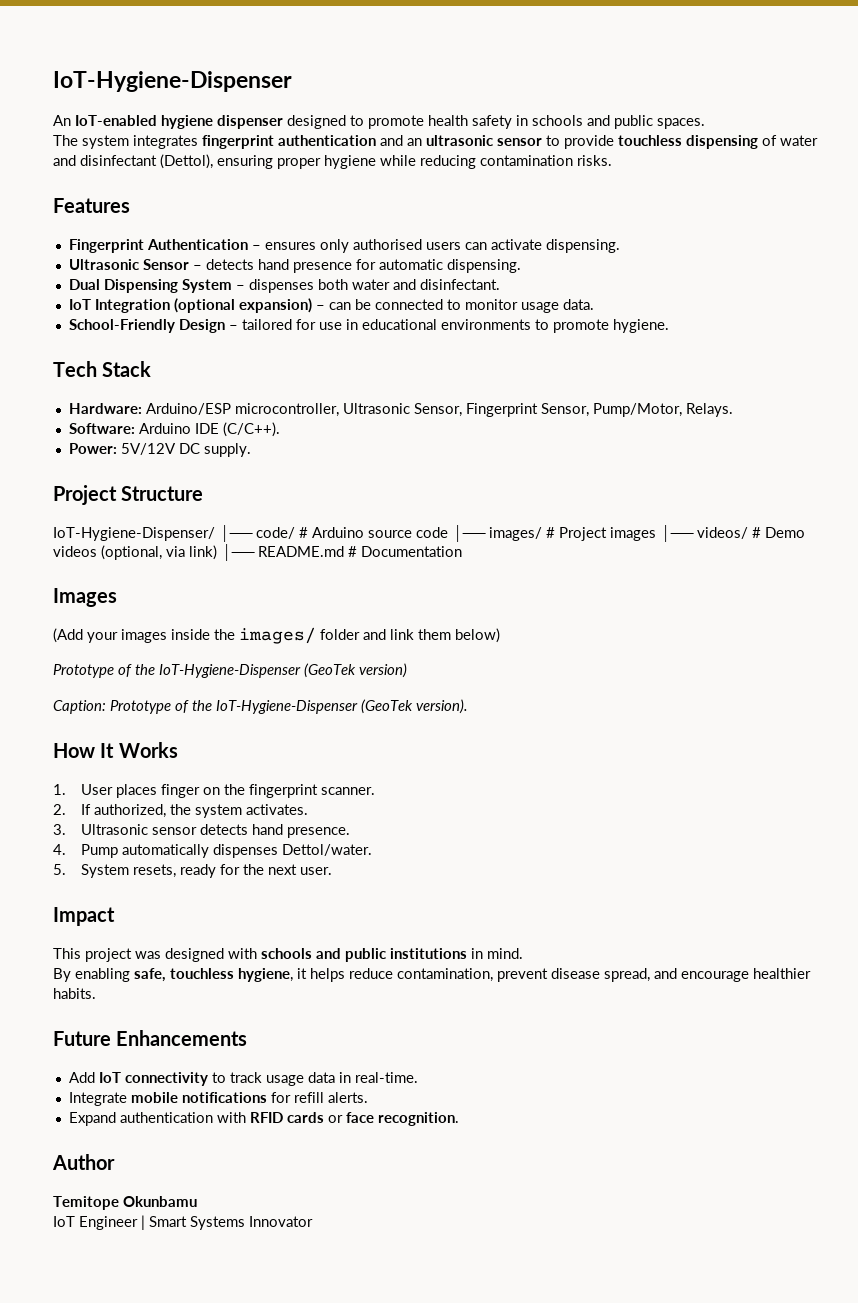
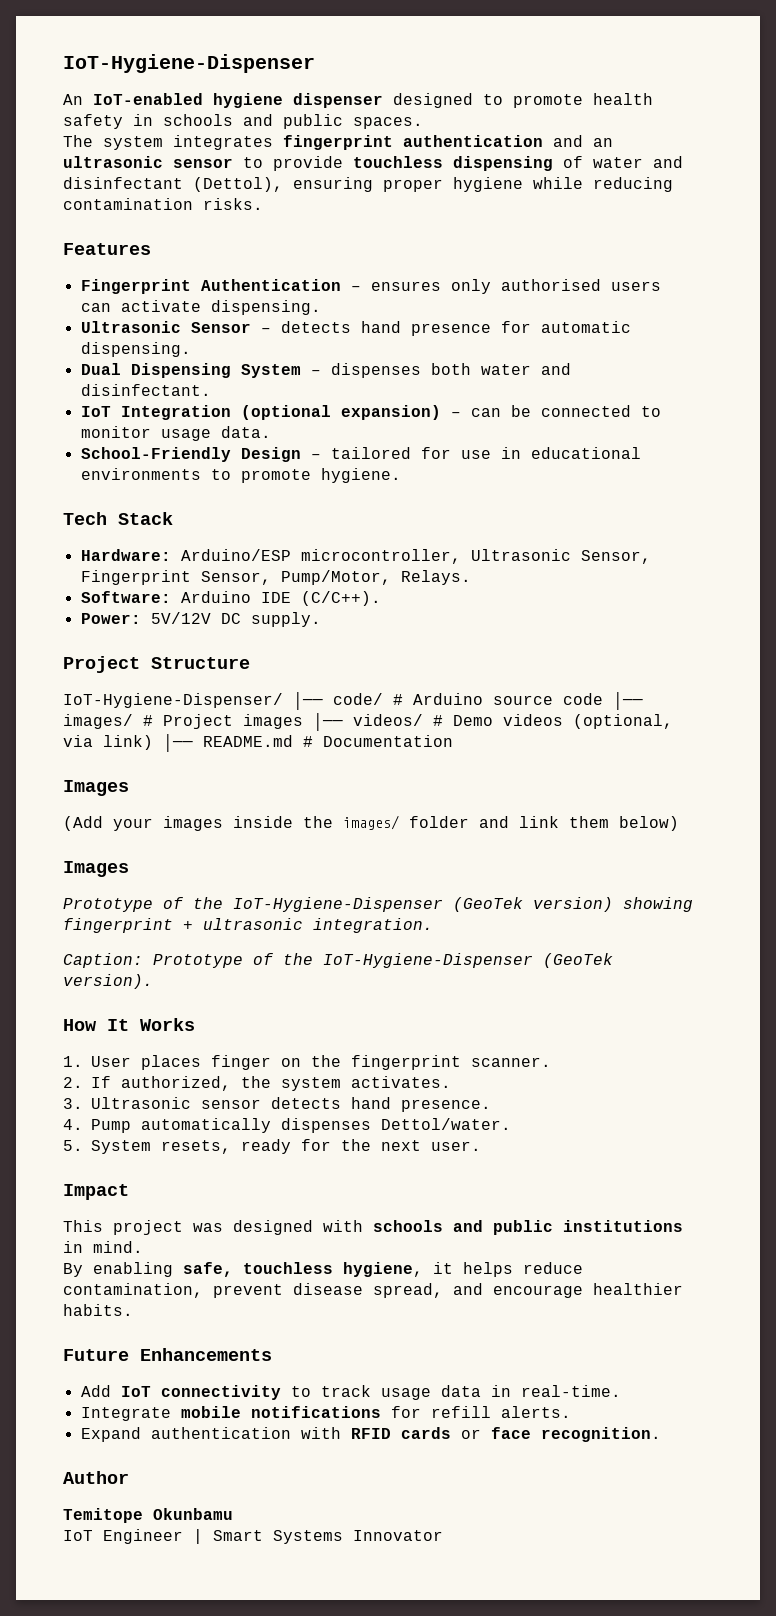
  (Add your images inside the images/ folder and link them below)
+ Images
- Prototype of the IoT-Hygiene-Dispenser (GeoTek version)
+ Prototype of the IoT-Hygiene-Dispenser (GeoTek version) showing fingerprint + ultrasonic integration.

